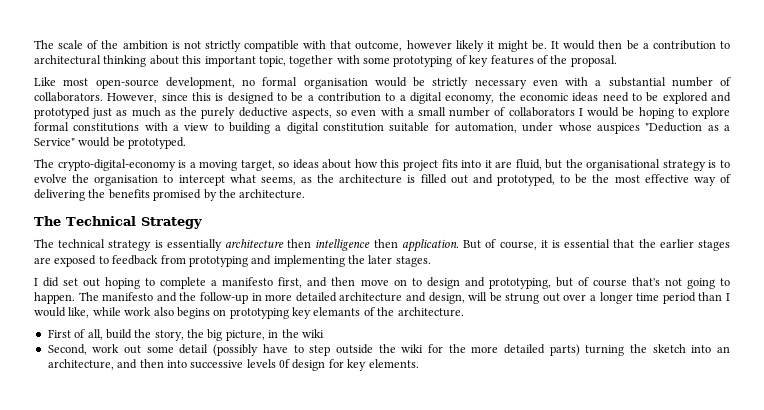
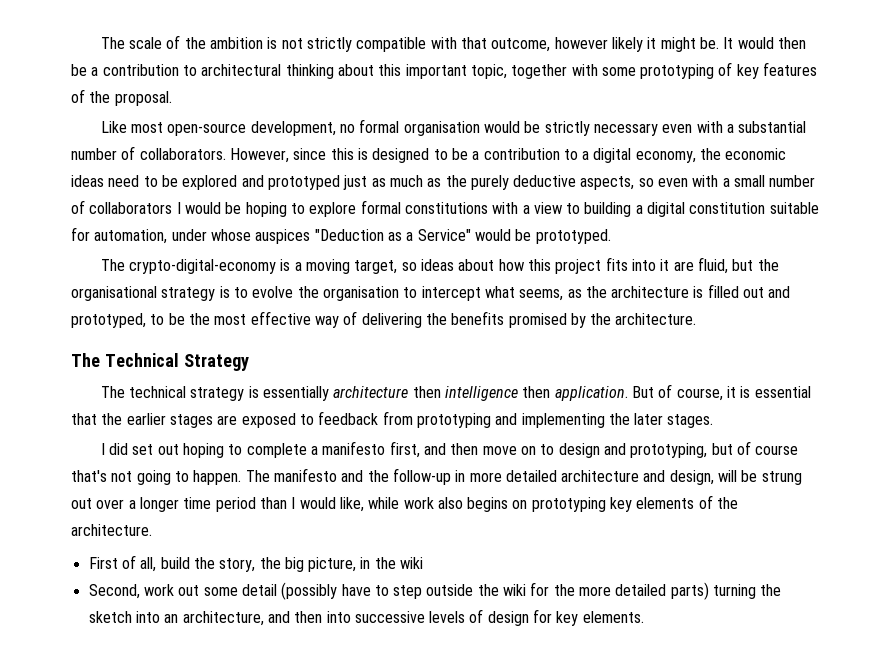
- The manifesto and the follow-up in more detailed architecture and design, will be strung out over a longer time period than I would like, while work also begins on prototyping key elemants of the architecture.
+ The manifesto and the follow-up in more detailed architecture and design, will be strung out over a longer time period than I would like, while work also begins on prototyping key elements of the architecture.
- Second, work out some detail (possibly have to step outside the wiki for the more detailed parts) turning the sketch into an architecture, and then into successive levels 0f design for key elements.
+ Second, work out some detail (possibly have to step outside the wiki for the more detailed parts) turning the sketch into an architecture, and then into successive levels of design for key elements.

